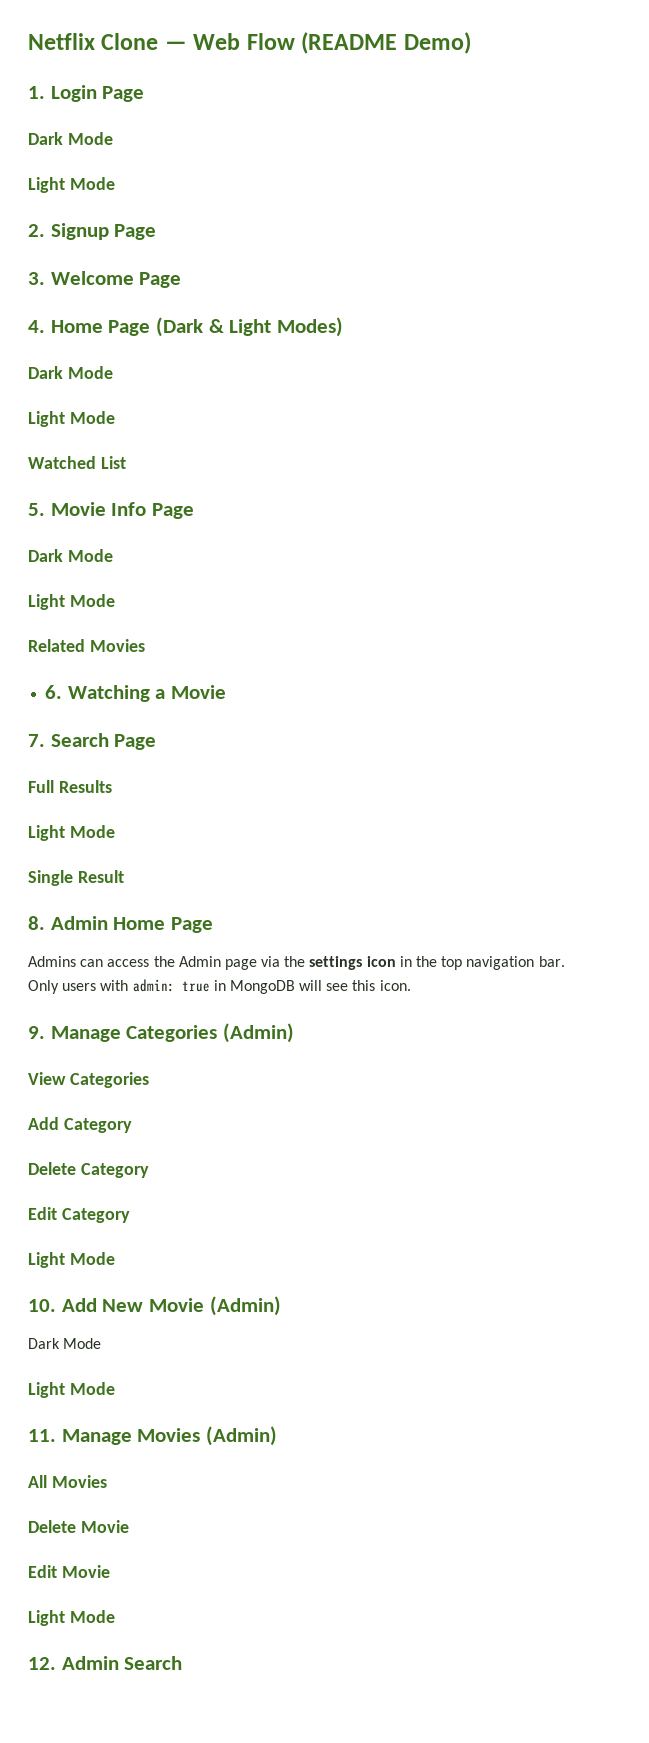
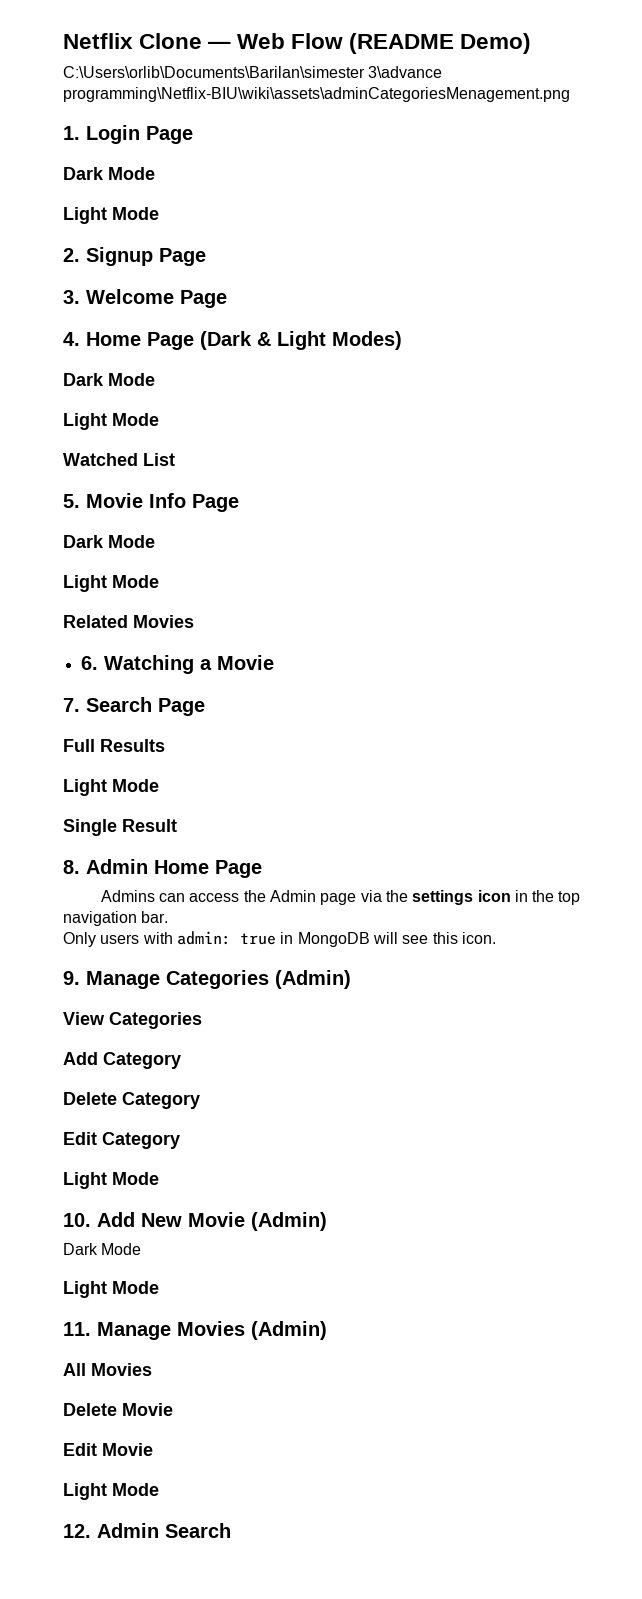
+ C:\Users\orlib\Documents\Barilan\simester 3\advance programming\Netflix-BIU\wiki\assets\adminCategoriesMenagement.png

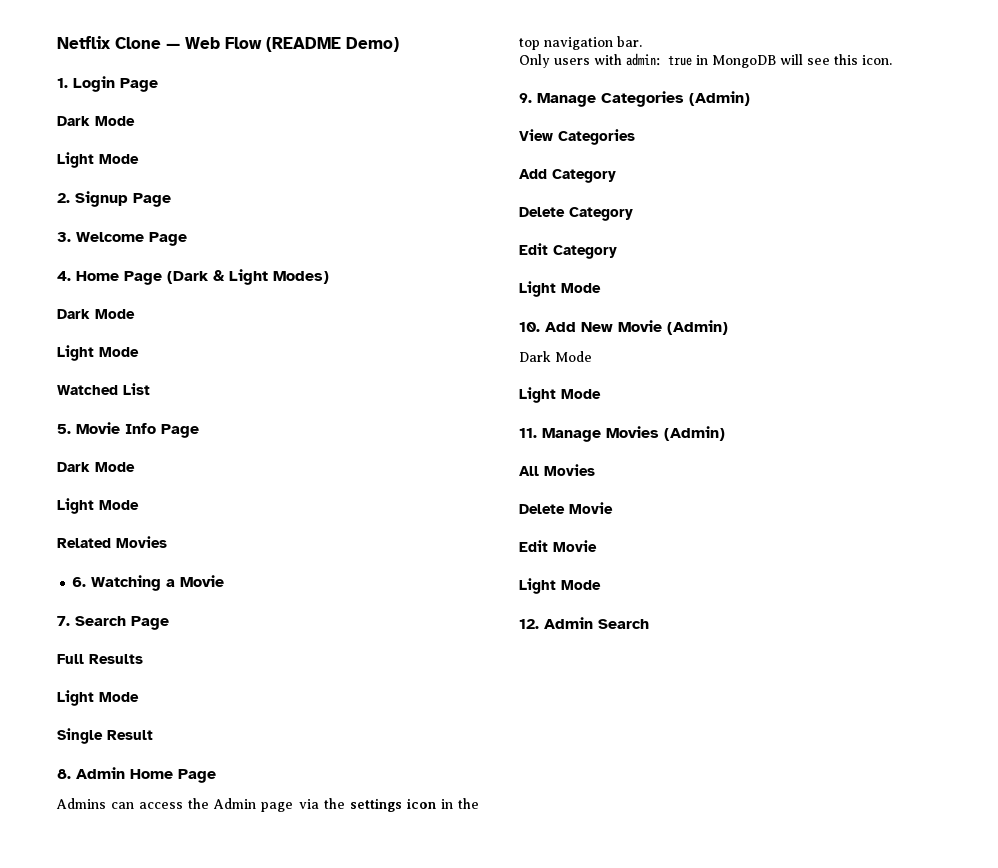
- C:\Users\orlib\Documents\Barilan\simester 3\advance programming\Netflix-BIU\wiki\assets\adminCategoriesMenagement.png

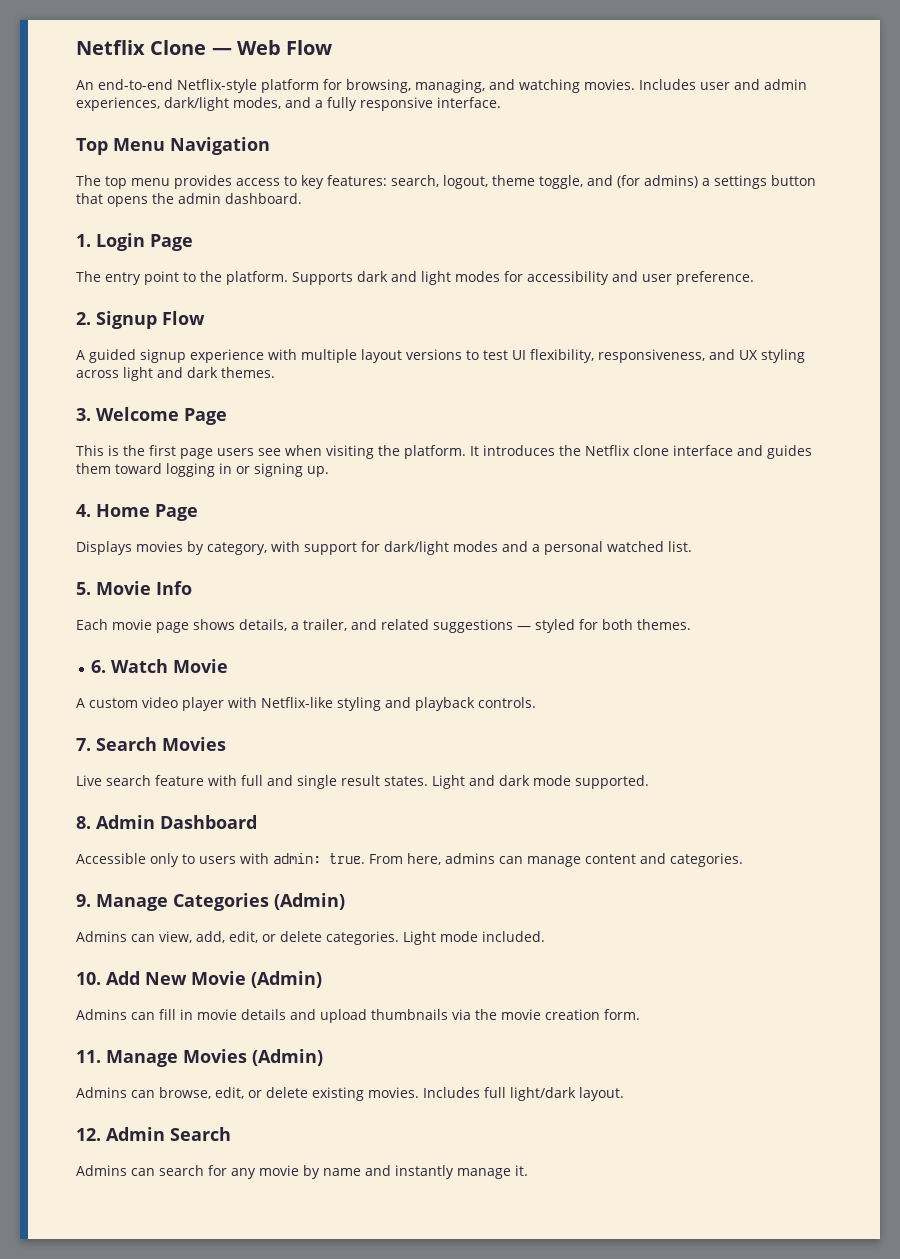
- Netflix Clone — Web Flow (README Demo)
+ Netflix Clone — Web Flow
+ An end-to-end Netflix-style platform for browsing, managing, and watching movies. Includes user and admin experiences, dark/light modes, and a fully responsive interface.
+ Top Menu Navigation
+ The top menu provides access to key features: search, logout, theme toggle, and (for admins) a settings button that opens the admin dashboard.
  1. Login Page
- Dark Mode
- Light Mode
- 2. Signup Page
+ The entry point to the platform. Supports dark and light modes for accessibility and user preference.
+ 2. Signup Flow
+ A guided signup experience with multiple layout versions to test UI flexibility, responsiveness, and UX styling across light and dark themes.
  3. Welcome Page
- 4. Home Page (Dark & Light Modes)
- Dark Mode
- Light Mode
- Watched List
- 5. Movie Info Page
- Dark Mode
- Light Mode
- Related Movies
+ This is the first page users see when visiting the platform. It introduces the Netflix clone interface and guides them toward logging in or signing up.
+ 4. Home Page
+ Displays movies by category, with support for dark/light modes and a personal watched list.
+ 5. Movie Info
+ Each movie page shows details, a trailer, and related suggestions — styled for both themes.
- 6. Watching a Movie
- 7. Search Page
- Full Results
- Light Mode
- Single Result
- 8. Admin Home Page
- Admins can access the Admin page via the settings icon in the top navigation bar.
- Only users with admin: true in MongoDB will see this icon.
+ 6. Watch Movie
+ A custom video player with Netflix-like styling and playback controls.
+ 7. Search Movies
+ Live search feature with full and single result states. Light and dark mode supported.
+ 8. Admin Dashboard
+ Accessible only to users with admin: true. From here, admins can manage content and categories.
  9. Manage Categories (Admin)
- View Categories
- Add Category
- Delete Category
- Edit Category
- Light Mode
+ Admins can view, add, edit, or delete categories. Light mode included.
  10. Add New Movie (Admin)
- Dark Mode
- Light Mode
+ Admins can fill in movie details and upload thumbnails via the movie creation form.
  11. Manage Movies (Admin)
- All Movies
- Delete Movie
- Edit Movie
- Light Mode
+ Admins can browse, edit, or delete existing movies. Includes full light/dark layout.
  12. Admin Search
+ Admins can search for any movie by name and instantly manage it.

